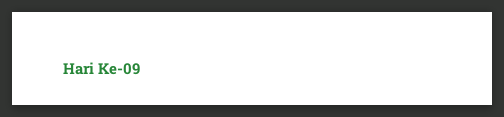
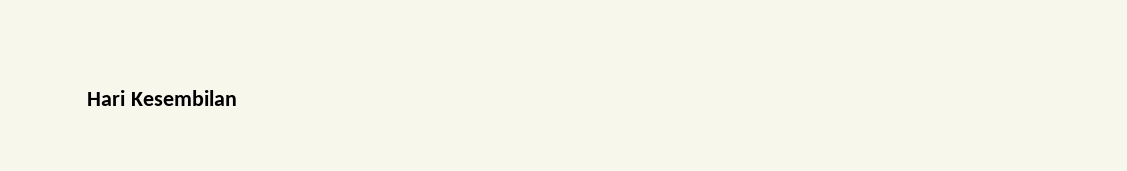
- Hari Ke-09
+ Hari Kesembilan

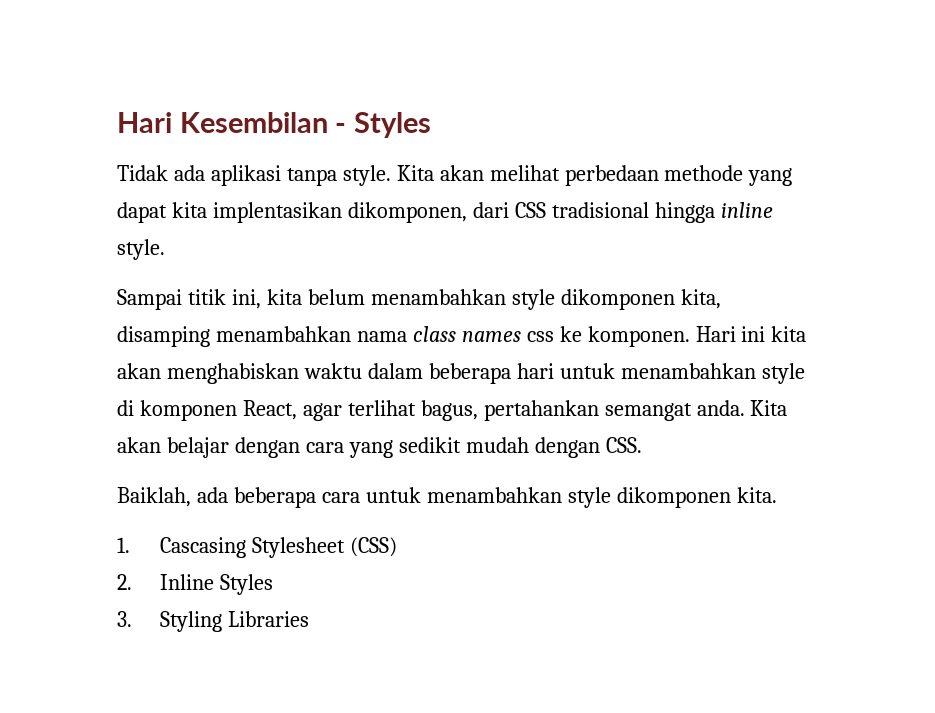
- Hari Kesembilan
+ Hari Kesembilan - Styles
+ Tidak ada aplikasi tanpa style. Kita akan melihat perbedaan methode yang dapat kita implentasikan dikomponen, dari CSS tradisional hingga inline style.
+ Sampai titik ini, kita belum menambahkan style dikomponen kita, disamping menambahkan nama class names css ke komponen. Hari ini kita akan menghabiskan waktu dalam beberapa hari untuk menambahkan style di komponen React, agar terlihat bagus, pertahankan semangat anda. Kita akan belajar dengan cara yang sedikit mudah dengan CSS.
+ Baiklah, ada beberapa cara untuk menambahkan style dikomponen kita.
+ 1. Cascasing Stylesheet (CSS)
+ 2. Inline Styles
+ 3. Styling Libraries

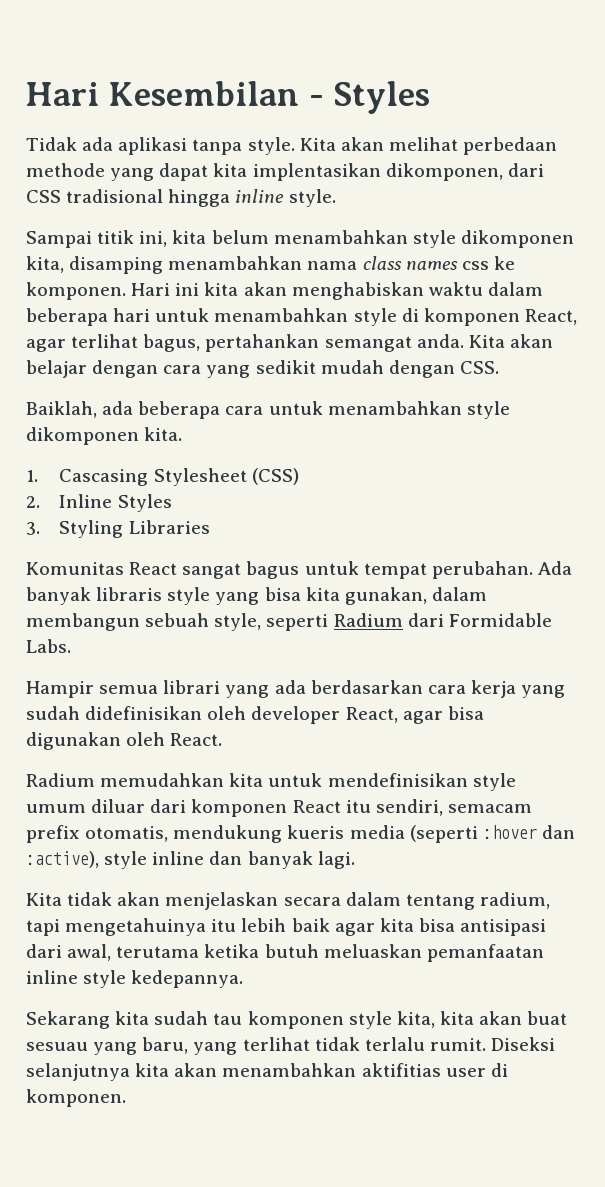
+ Komunitas React sangat bagus untuk tempat perubahan. Ada banyak libraris style yang bisa kita gunakan, dalam membangun sebuah style, seperti Radium dari Formidable Labs.
+ Hampir semua librari yang ada berdasarkan cara kerja yang sudah didefinisikan oleh developer React, agar bisa digunakan oleh React.
+ Radium memudahkan kita untuk mendefinisikan style umum diluar dari komponen React itu sendiri, semacam prefix otomatis, mendukung kueris media (seperti :hover dan :active), style inline dan banyak lagi.
+ Kita tidak akan menjelaskan secara dalam tentang radium, tapi mengetahuinya itu lebih baik agar kita bisa antisipasi dari awal, terutama ketika butuh meluaskan pemanfaatan inline style kedepannya.
+ Sekarang kita sudah tau komponen style kita, kita akan buat sesuau yang baru, yang terlihat tidak terlalu rumit. Diseksi selanjutnya kita akan menambahkan aktifitias user di komponen.

